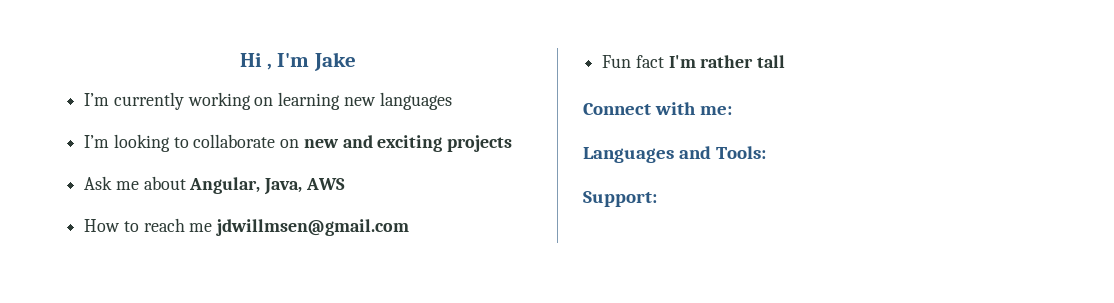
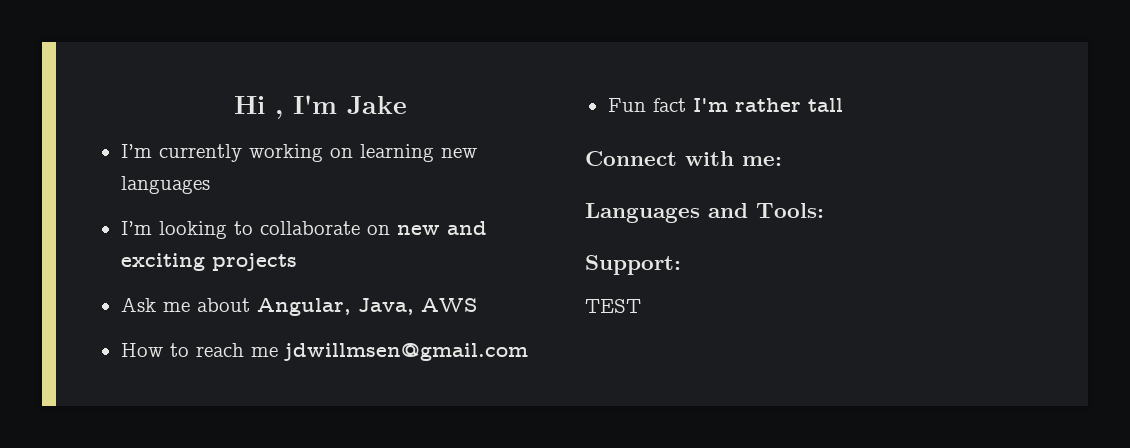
+ TEST

